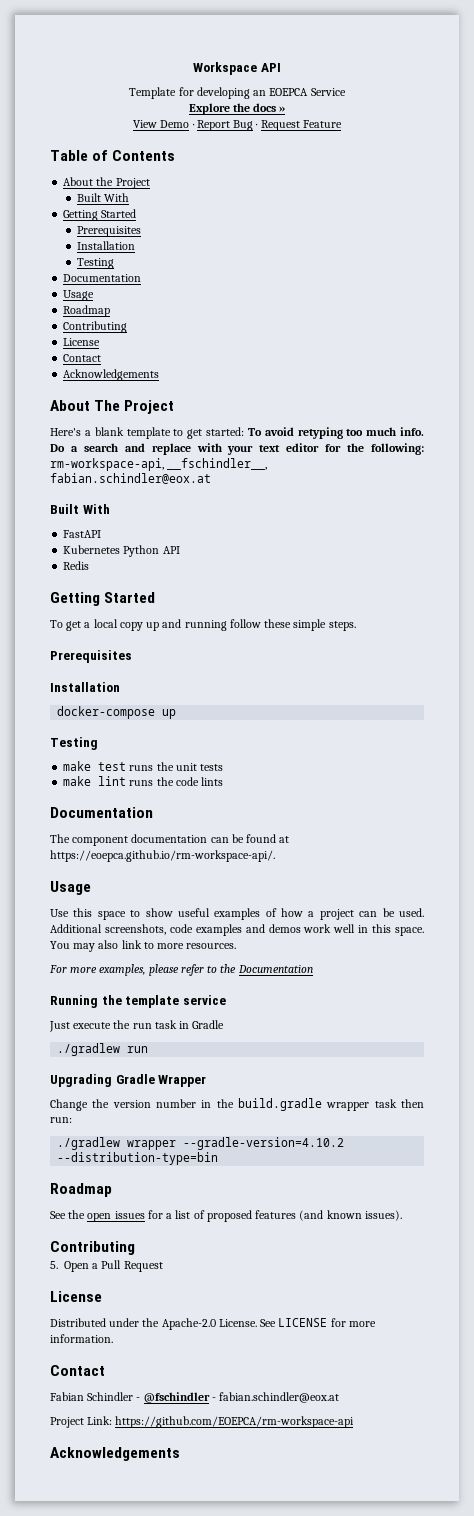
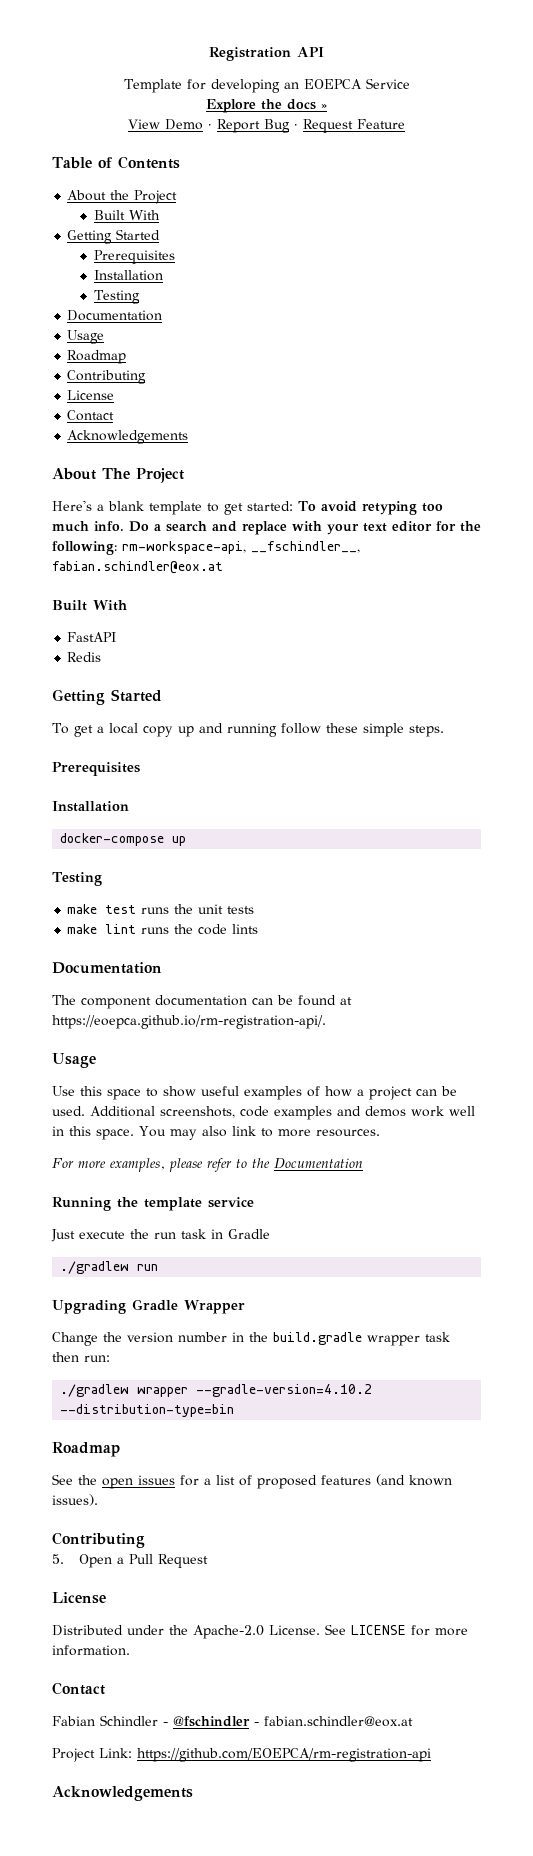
- Workspace API
+ Registration API
- Kubernetes Python API
- The component documentation can be found at https://eoepca.github.io/rm-workspace-api/.
+ The component documentation can be found at https://eoepca.github.io/rm-registration-api/.
- Project Link: https://github.com/EOEPCA/rm-workspace-api
+ Project Link: https://github.com/EOEPCA/rm-registration-api

